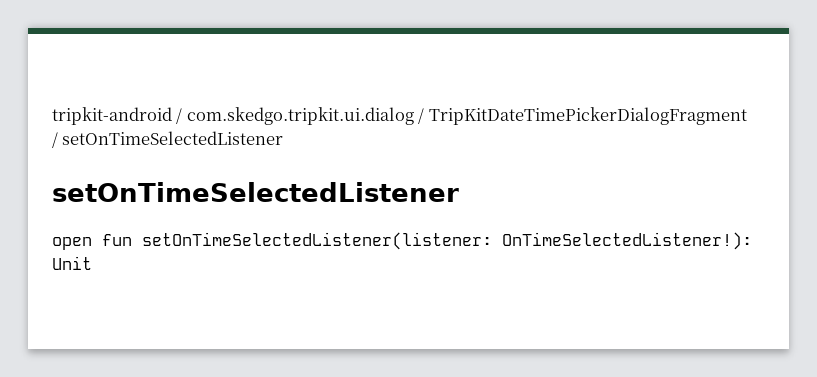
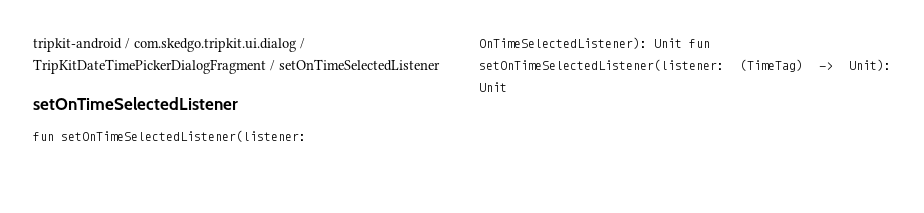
- open fun setOnTimeSelectedListener(listener: OnTimeSelectedListener!): Unit
+ fun setOnTimeSelectedListener(listener: OnTimeSelectedListener): Unit fun setOnTimeSelectedListener(listener: (TimeTag) -> Unit): Unit

